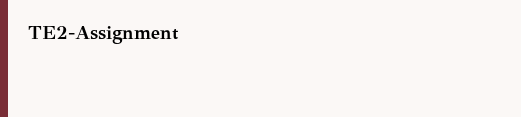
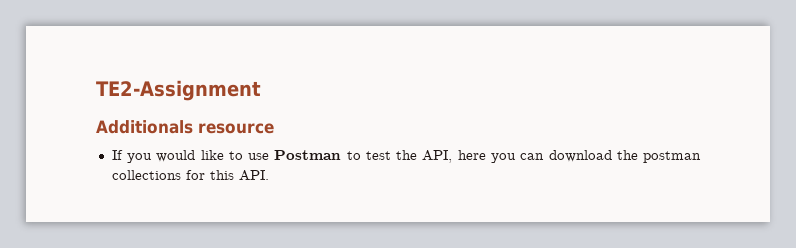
+ Additionals resource
+ If you would like to use Postman to test the API, here you can download the postman collections for this API.

